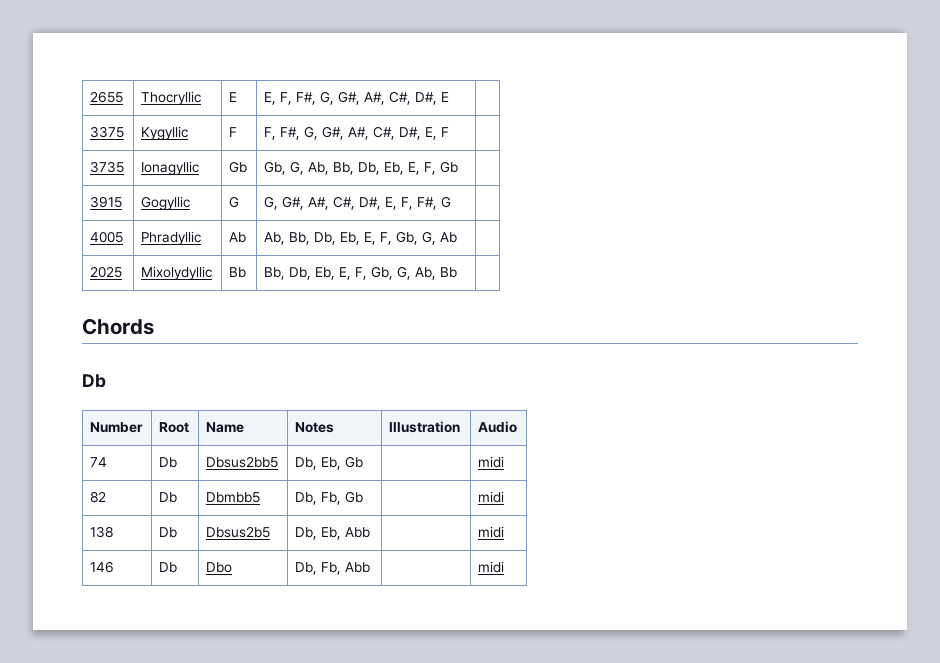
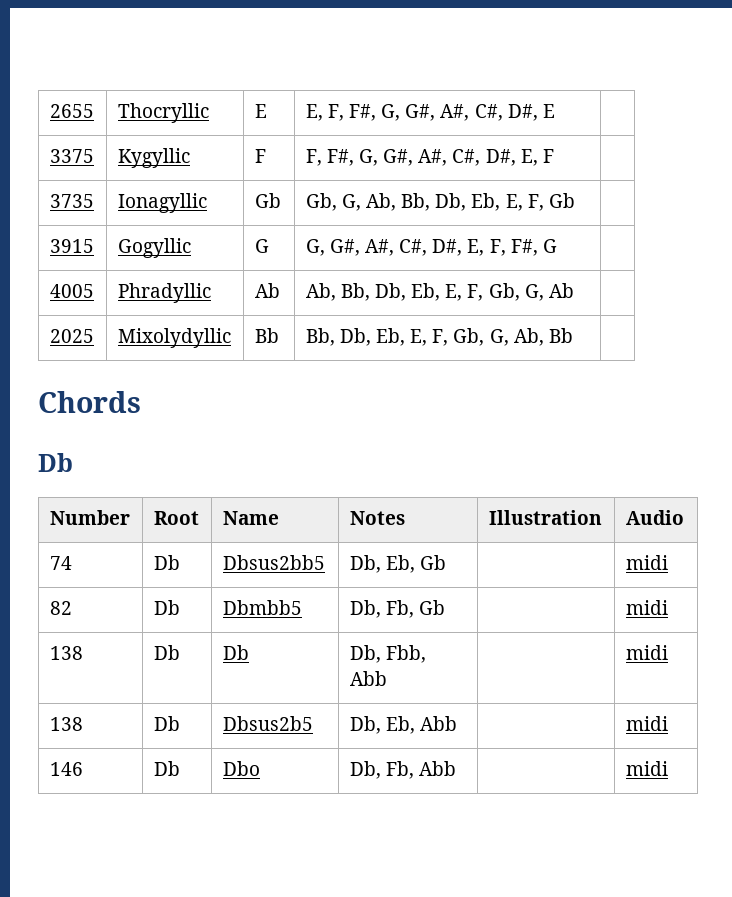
+ 138 | Db | Db | Db, Fbb, Abb | | midi

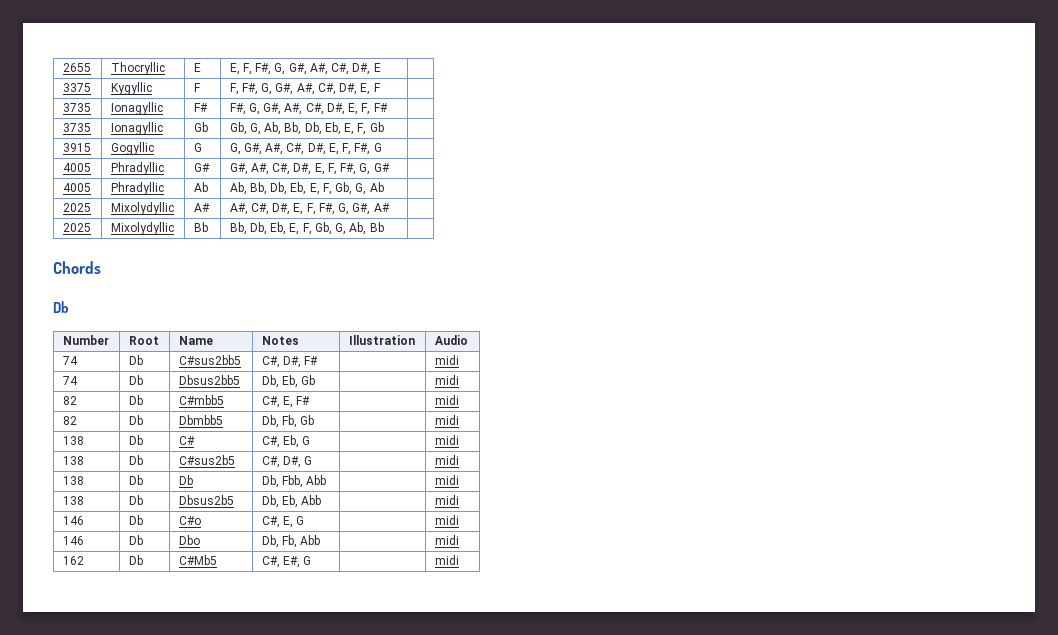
+ 3735 | Ionagyllic | F# | F#, G, G#, A#, C#, D#, E, F, F# |
+ 4005 | Phradyllic | G# | G#, A#, C#, D#, E, F, F#, G, G# |
+ 2025 | Mixolydyllic | A# | A#, C#, D#, E, F, F#, G, G#, A# |
+ 74 | Db | C#sus2bb5 | C#, D#, F# | | midi
+ 82 | Db | C#mbb5 | C#, E, F# | | midi
+ 138 | Db | C# | C#, Eb, G | | midi
+ 138 | Db | C#sus2b5 | C#, D#, G | | midi
+ 146 | Db | C#o | C#, E, G | | midi
+ 162 | Db | C#Mb5 | C#, E#, G | | midi

